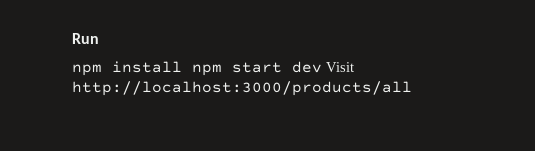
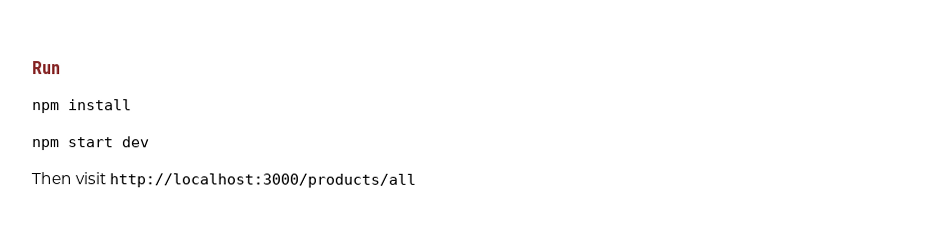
- npm install npm start dev Visit http://localhost:3000/products/all
+ npm install
+ npm start dev
+ Then visit http://localhost:3000/products/all

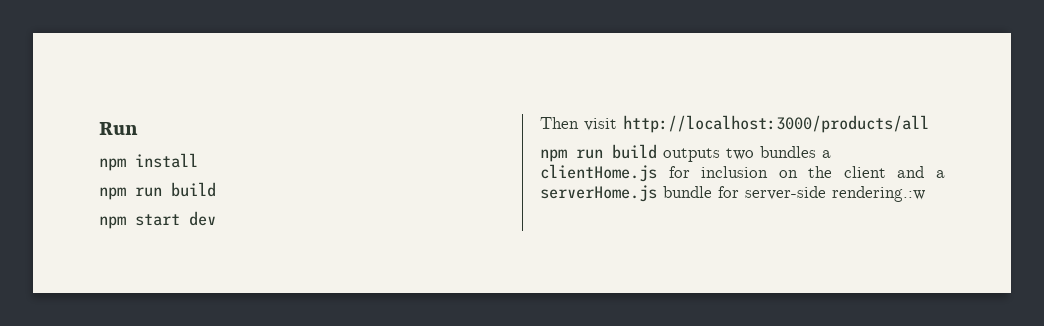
  npm install
+ npm run build
+ npm run build outputs two bundles a clientHome.js for inclusion on the client and a serverHome.js bundle for server-side rendering.:w

